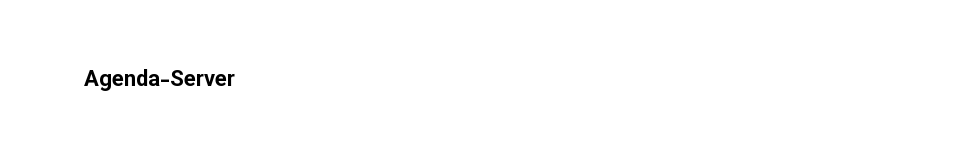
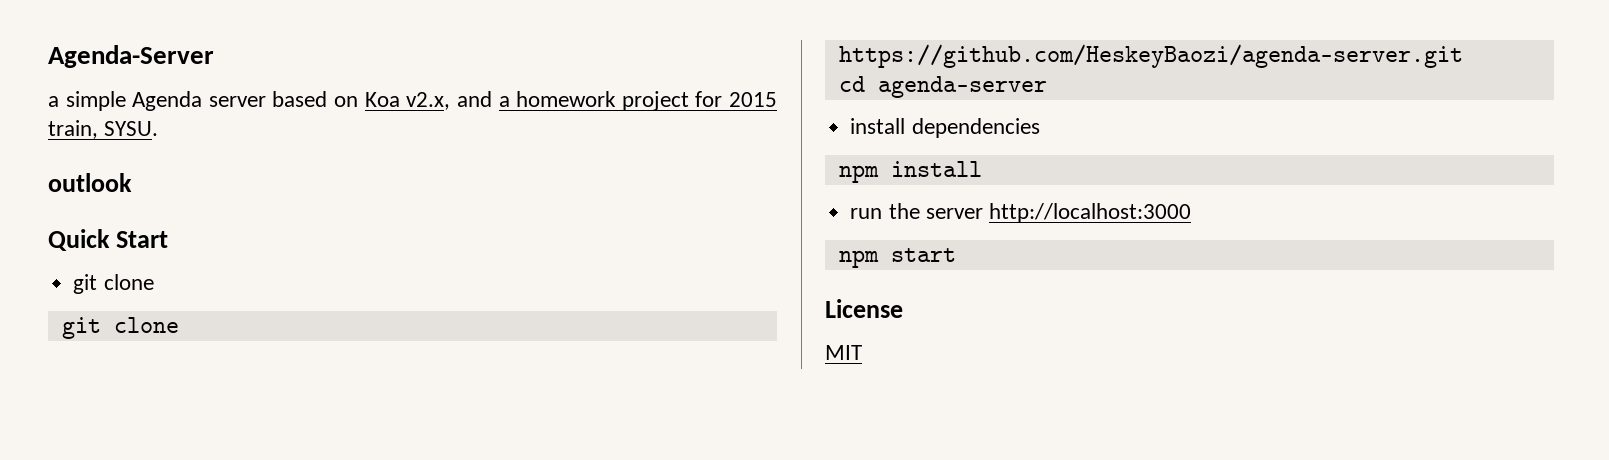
+ a simple Agenda server based on Koa v2.x, and a homework project for 2015 train, SYSU.
+ outlook
+ Quick Start
+ git clone
+ git clone https://github.com/HeskeyBaozi/agenda-server.git
+ cd agenda-server
+ install dependencies
+ npm install
+ run the server http://localhost:3000
+ npm start
+ License
+ MIT

